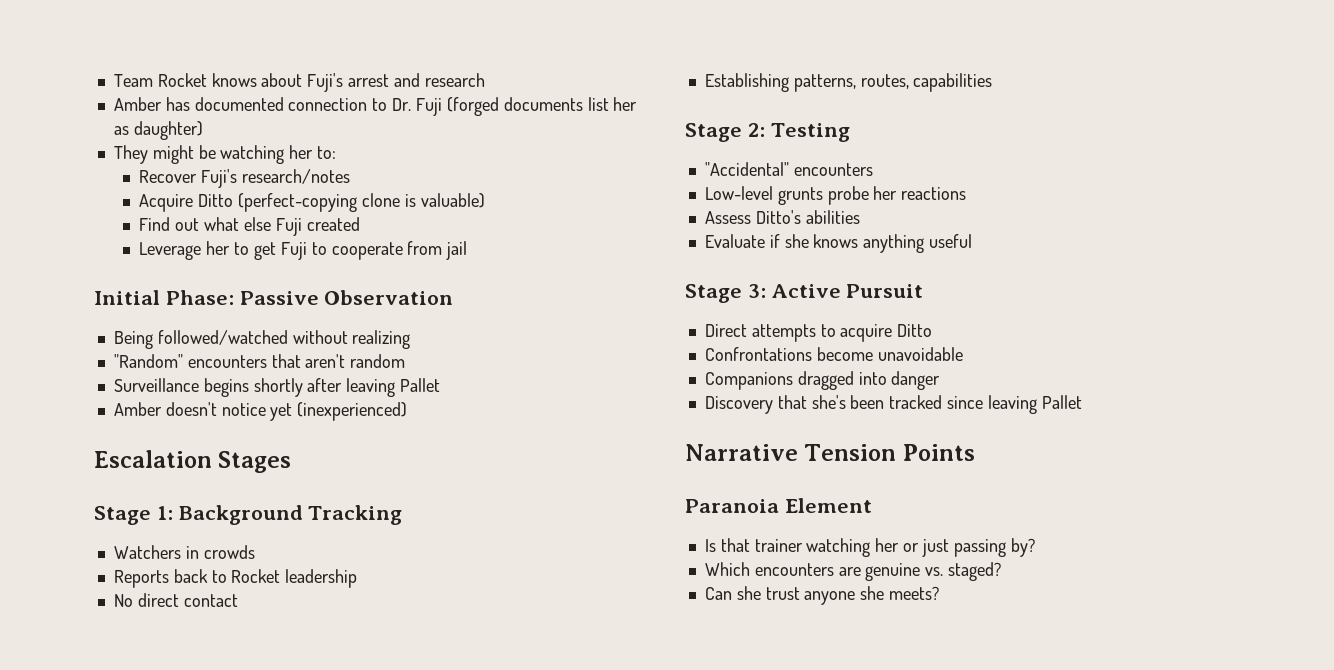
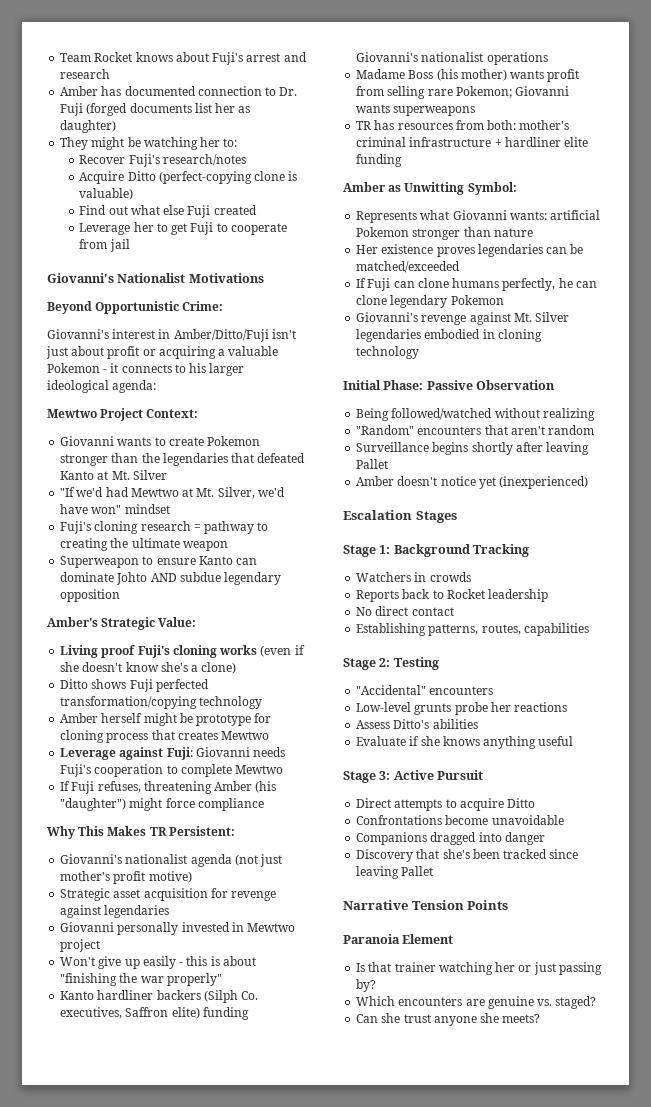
+ Giovanni's Nationalist Motivations
+ Beyond Opportunistic Crime:
+ Giovanni's interest in Amber/Ditto/Fuji isn't just about profit or acquiring a valuable Pokemon - it connects to his larger ideological agenda:
+ Mewtwo Project Context:
+ Giovanni wants to create Pokemon stronger than the legendaries that defeated Kanto at Mt. Silver
+ "If we'd had Mewtwo at Mt. Silver, we'd have won" mindset
+ Fuji's cloning research = pathway to creating the ultimate weapon
+ Superweapon to ensure Kanto can dominate Johto AND subdue legendary opposition
+ Amber's Strategic Value:
+ Living proof Fuji's cloning works (even if she doesn't know she's a clone)
+ Ditto shows Fuji perfected transformation/copying technology
+ Amber herself might be prototype for cloning process that creates Mewtwo
+ Leverage against Fuji: Giovanni needs Fuji's cooperation to complete Mewtwo
+ If Fuji refuses, threatening Amber (his "daughter") might force compliance
+ Why This Makes TR Persistent:
+ Giovanni's nationalist agenda (not just mother's profit motive)
+ Strategic asset acquisition for revenge against legendaries
+ Giovanni personally invested in Mewtwo project
+ Won't give up easily - this is about "finishing the war properly"
+ Kanto hardliner backers (Silph Co. executives, Saffron elite) funding Giovanni's nationalist operations
+ Madame Boss (his mother) wants profit from selling rare Pokemon; Giovanni wants superweapons
+ TR has resources from both: mother's criminal infrastructure + hardliner elite funding
+ Amber as Unwitting Symbol:
+ Represents what Giovanni wants: artificial Pokemon stronger than nature
+ Her existence proves legendaries can be matched/exceeded
+ If Fuji can clone humans perfectly, he can clone legendary Pokemon
+ Giovanni's revenge against Mt. Silver legendaries embodied in cloning technology

